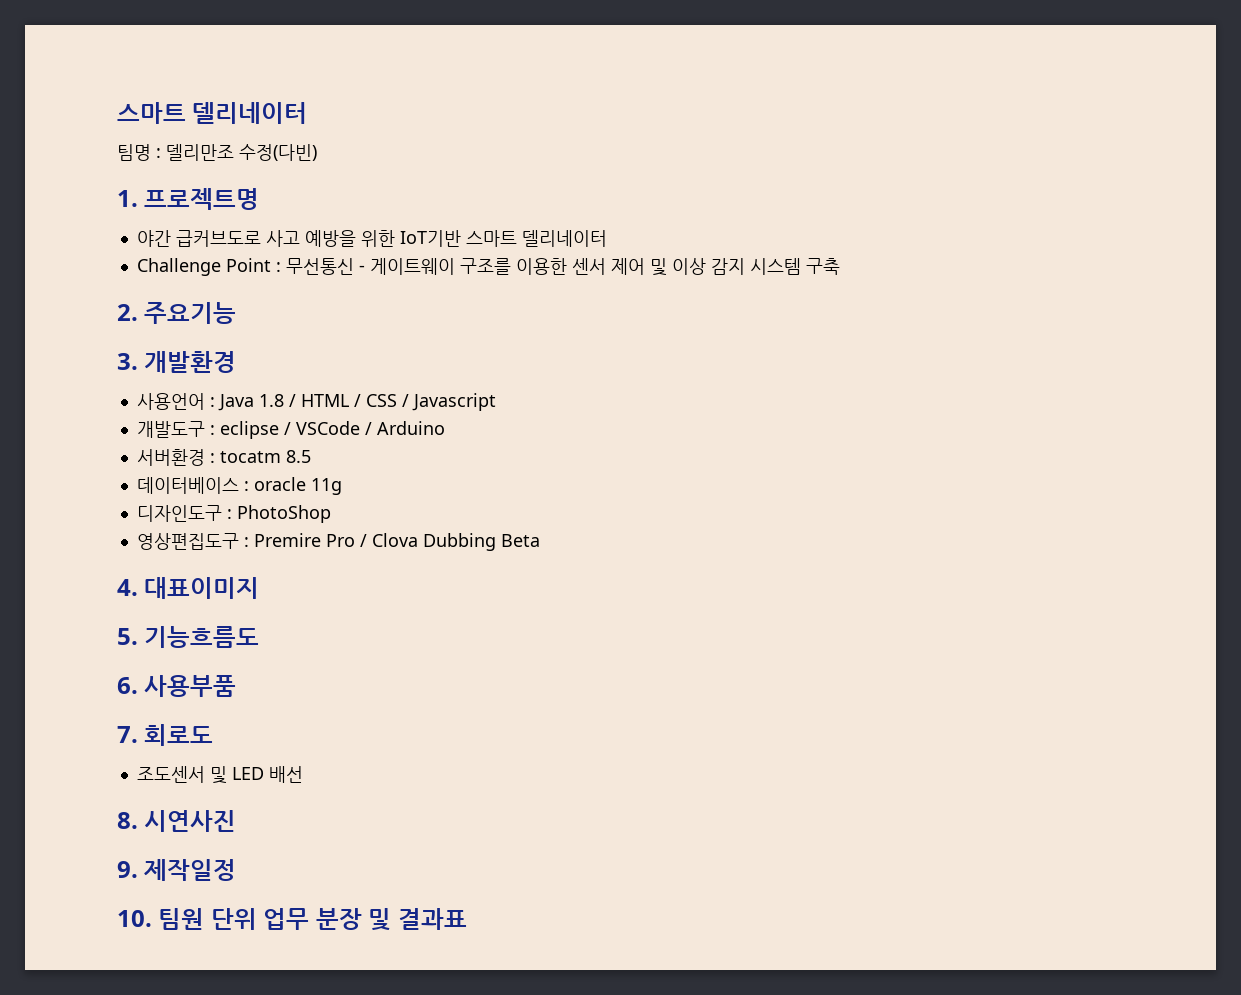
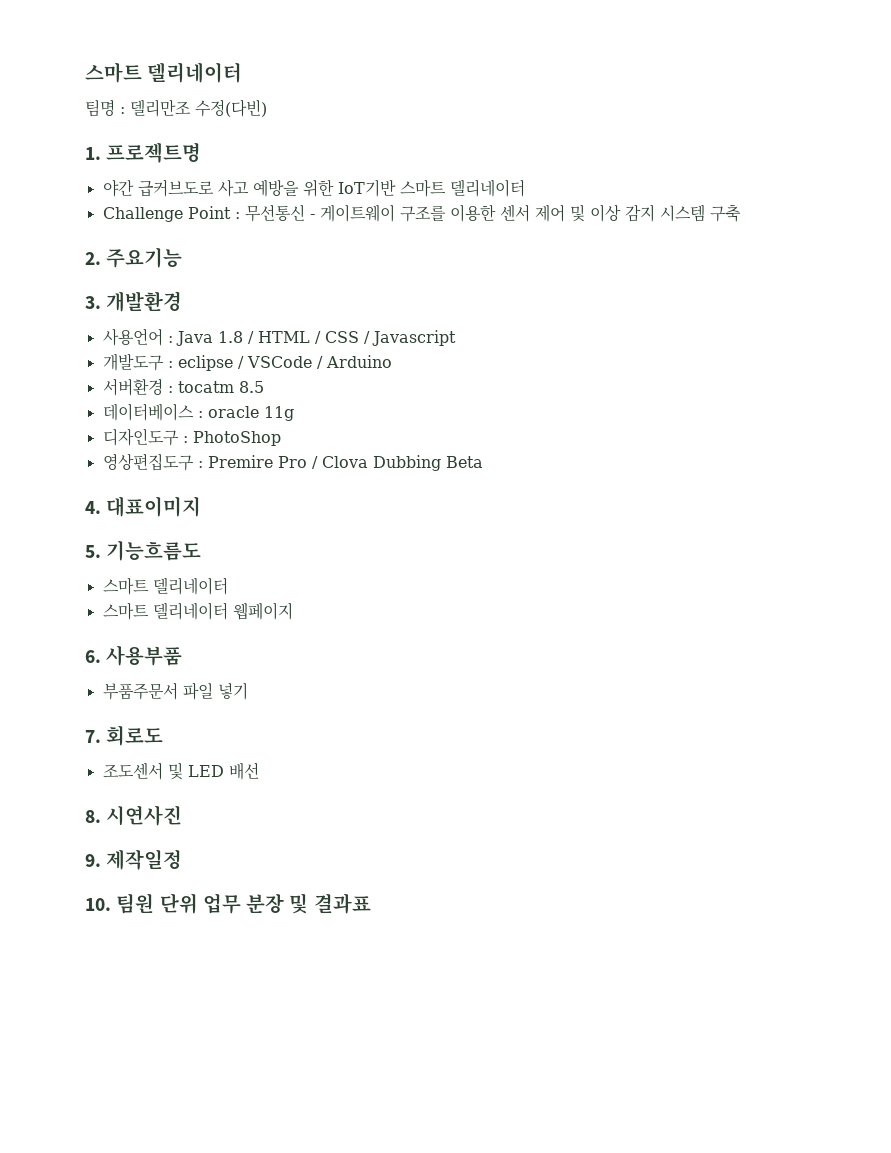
  5. 기능흐름도
+ 스마트 델리네이터
+ 스마트 델리네이터 웹페이지
+ 부품주문서 파일 넣기

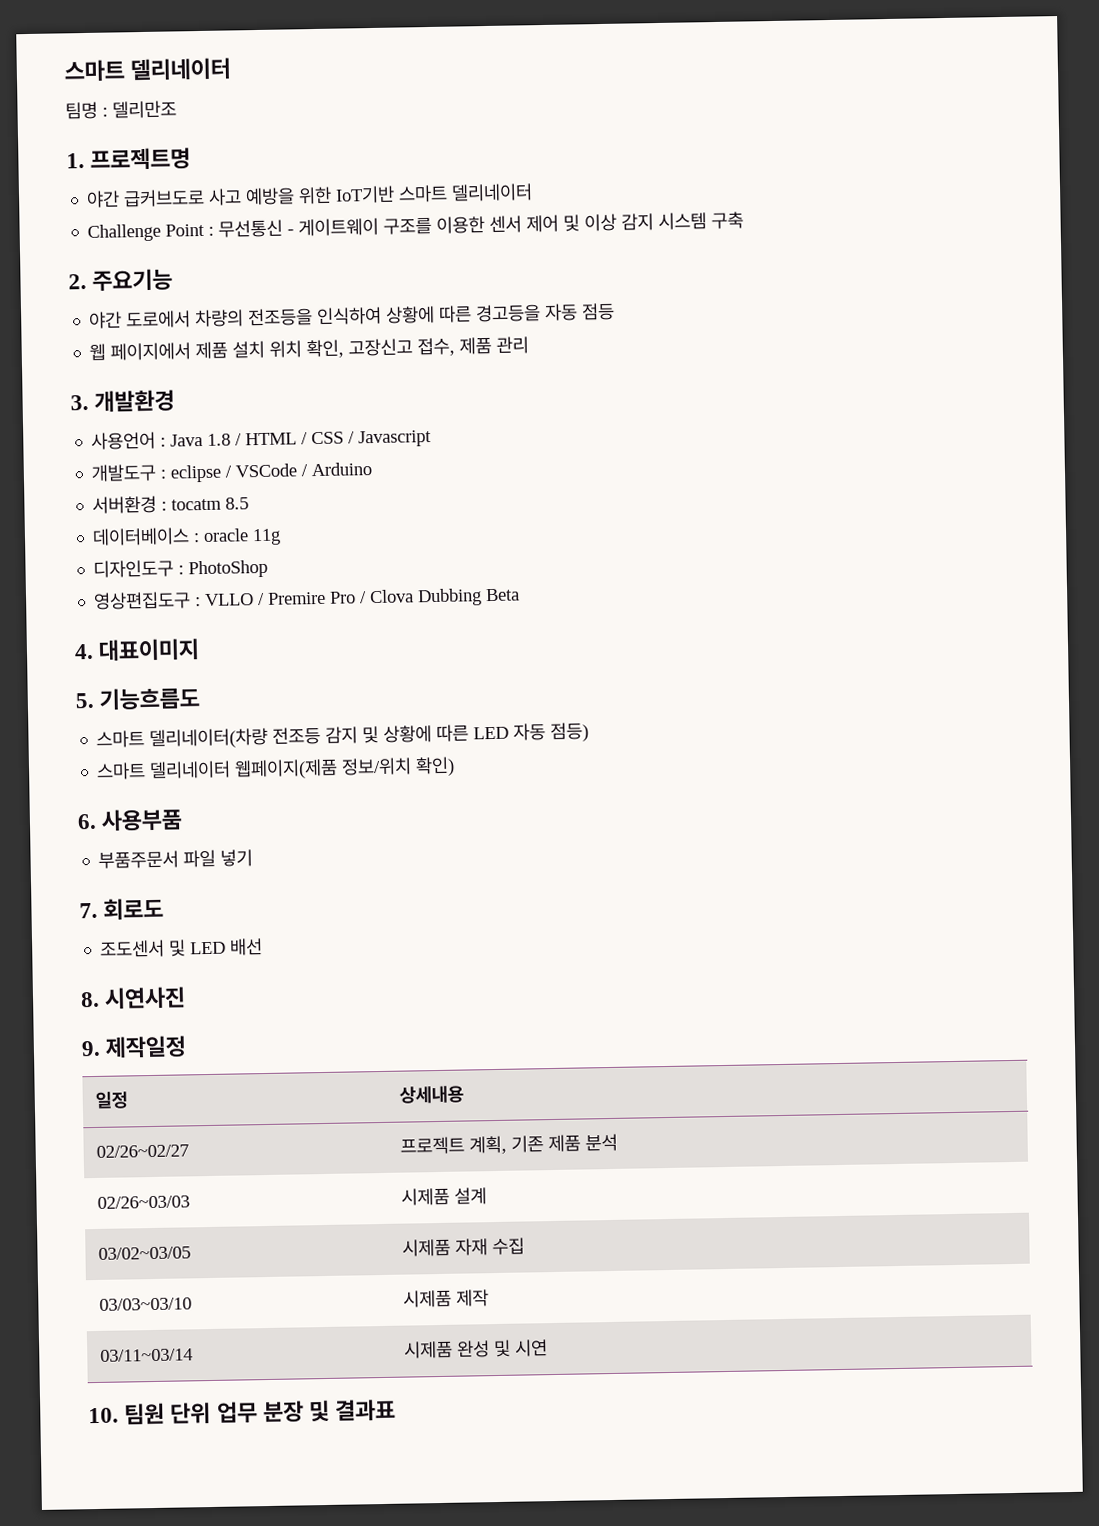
- 팀명 : 델리만조 수정(다빈)
+ 팀명 : 델리만조
+ 야간 도로에서 차량의 전조등을 인식하여 상황에 따른 경고등을 자동 점등
+ 웹 페이지에서 제품 설치 위치 확인, 고장신고 접수, 제품 관리
- 영상편집도구 : Premire Pro / Clova Dubbing Beta
+ 영상편집도구 : VLLO / Premire Pro / Clova Dubbing Beta
  5. 기능흐름도
- 스마트 델리네이터
- 스마트 델리네이터 웹페이지
+ 스마트 델리네이터(차량 전조등 감지 및 상황에 따른 LED 자동 점등)
+ 스마트 델리네이터 웹페이지(제품 정보/위치 확인)
+ 일정 | 상세내용
+ 02/26~02/27 | 프로젝트 계획, 기존 제품 분석
+ 02/26~03/03 | 시제품 설계
+ 03/02~03/05 | 시제품 자재 수집
+ 03/03~03/10 | 시제품 제작
+ 03/11~03/14 | 시제품 완성 및 시연

